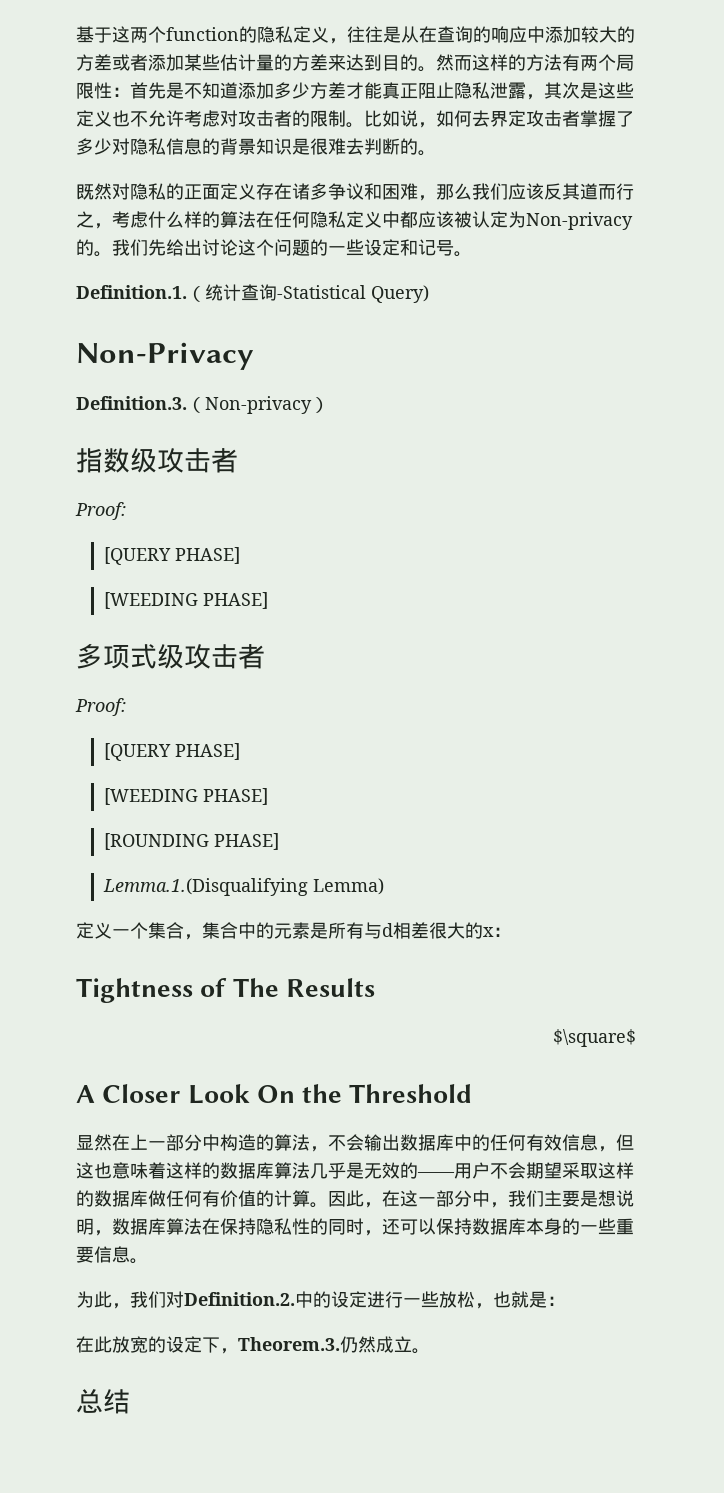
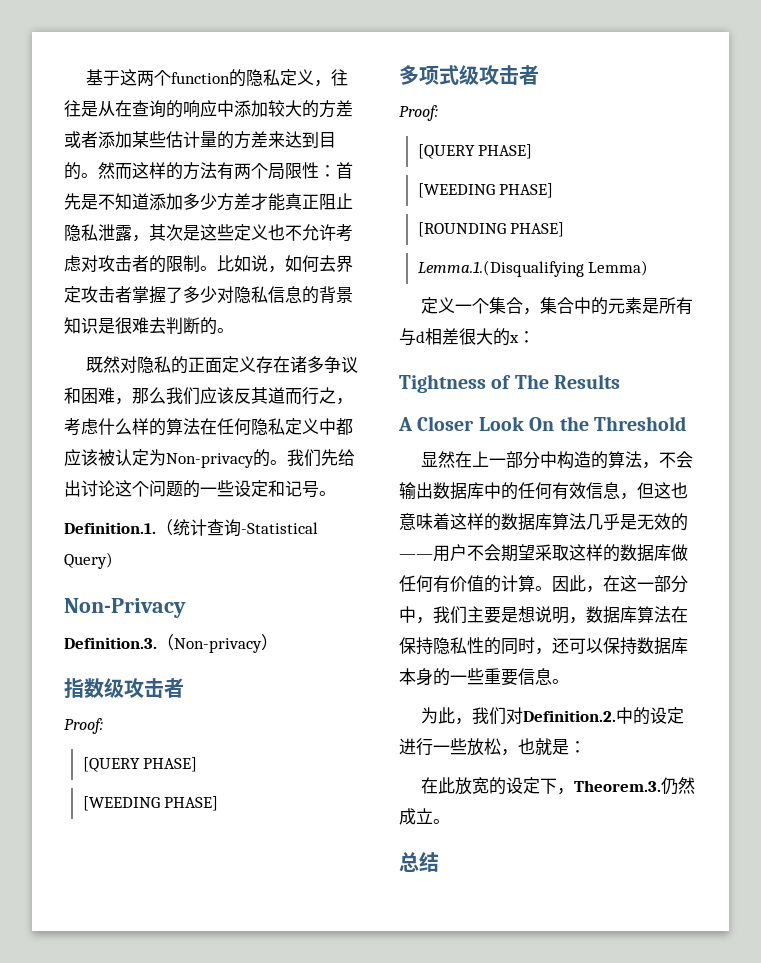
- $\square$

